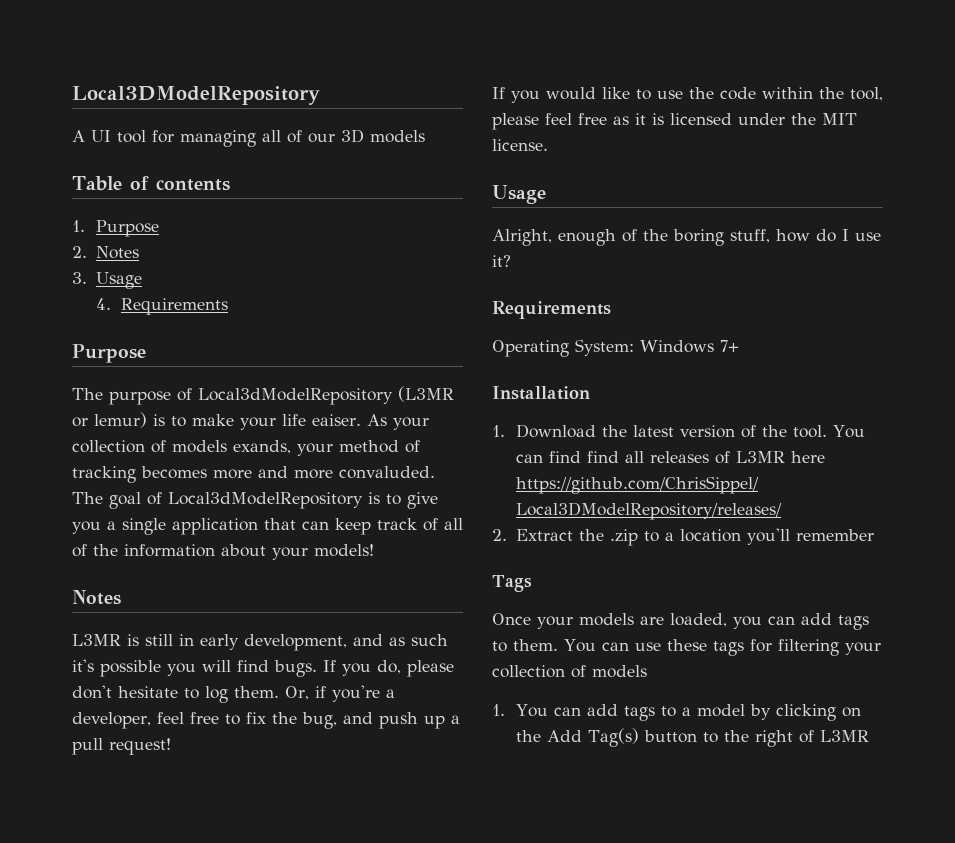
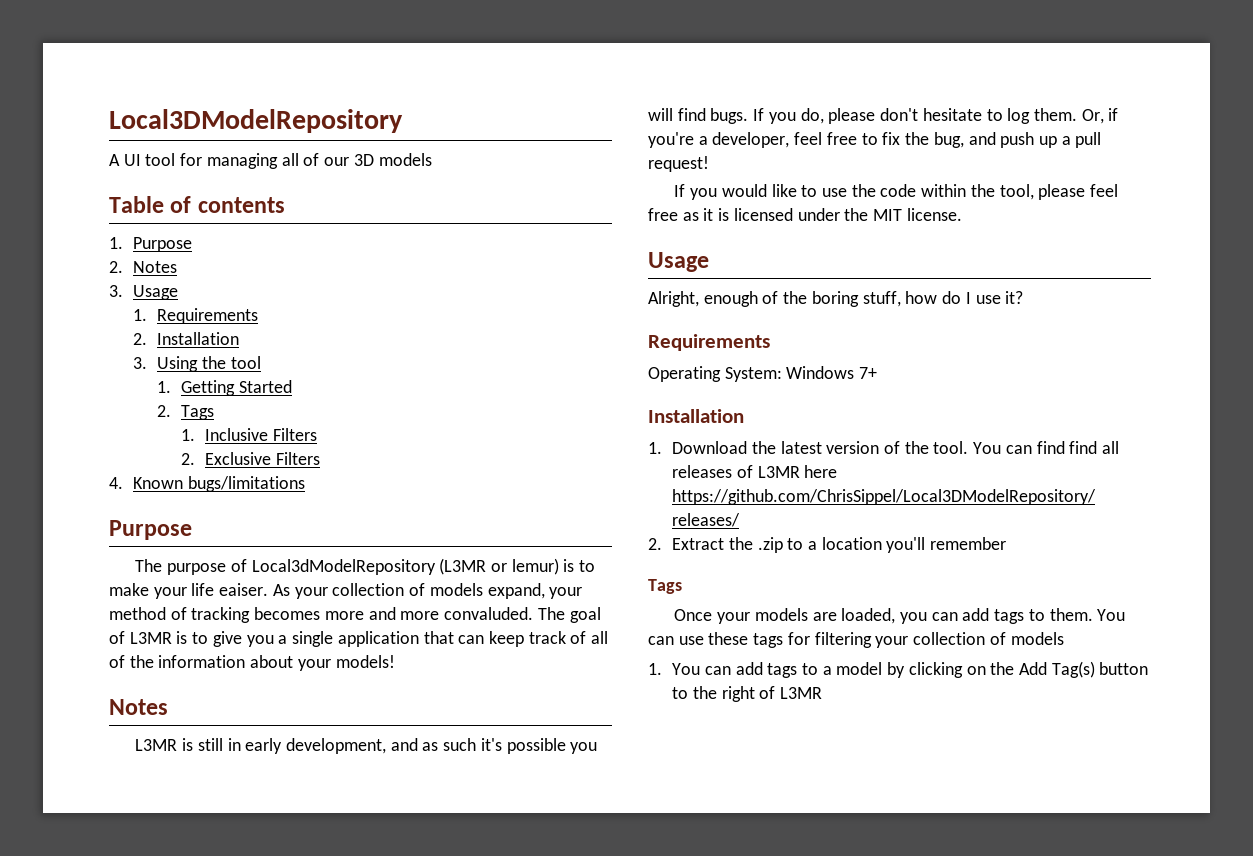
- 4. Requirements
+ 1. Requirements
+ 2. Installation
+ 3. Using the tool
+ 1. Getting Started
+ 2. Tags
+ 1. Inclusive Filters
+ 2. Exclusive Filters
+ 4. Known bugs/limitations
- As your collection of models exands, your method of tracking becomes more and more convaluded.
+ As your collection of models expand, your method of tracking becomes more and more convaluded.
- The goal of Local3dModelRepository is to give you a single application that can keep track of all of the information about your models!
+ The goal of L3MR is to give you a single application that can keep track of all of the information about your models!

